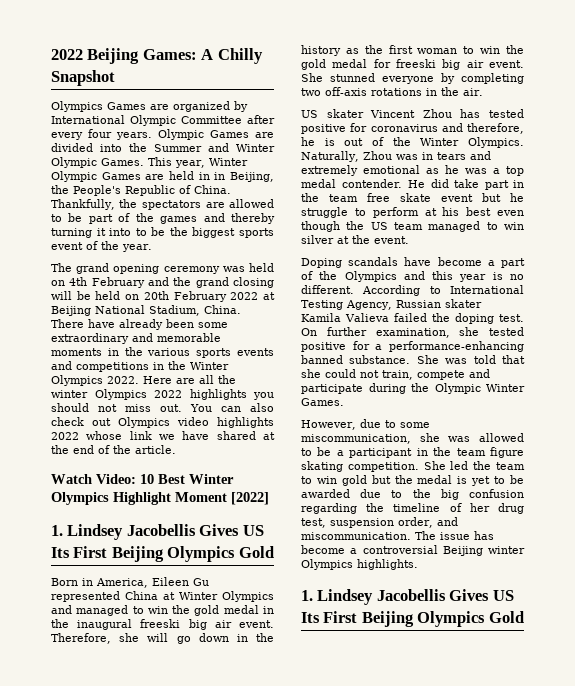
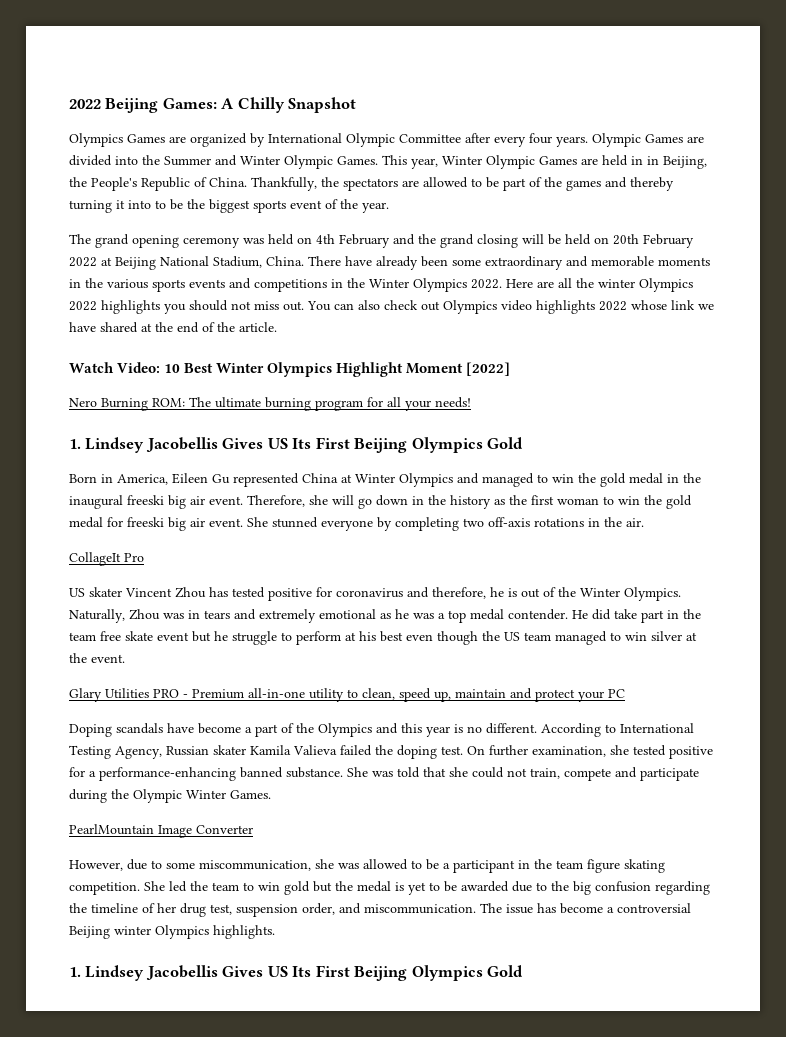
+ Nero Burning ROM: The ultimate burning program for all your needs!
+ CollageIt Pro
+ Glary Utilities PRO - Premium all-in-one utility to clean, speed up, maintain and protect your PC
+ PearlMountain Image Converter

